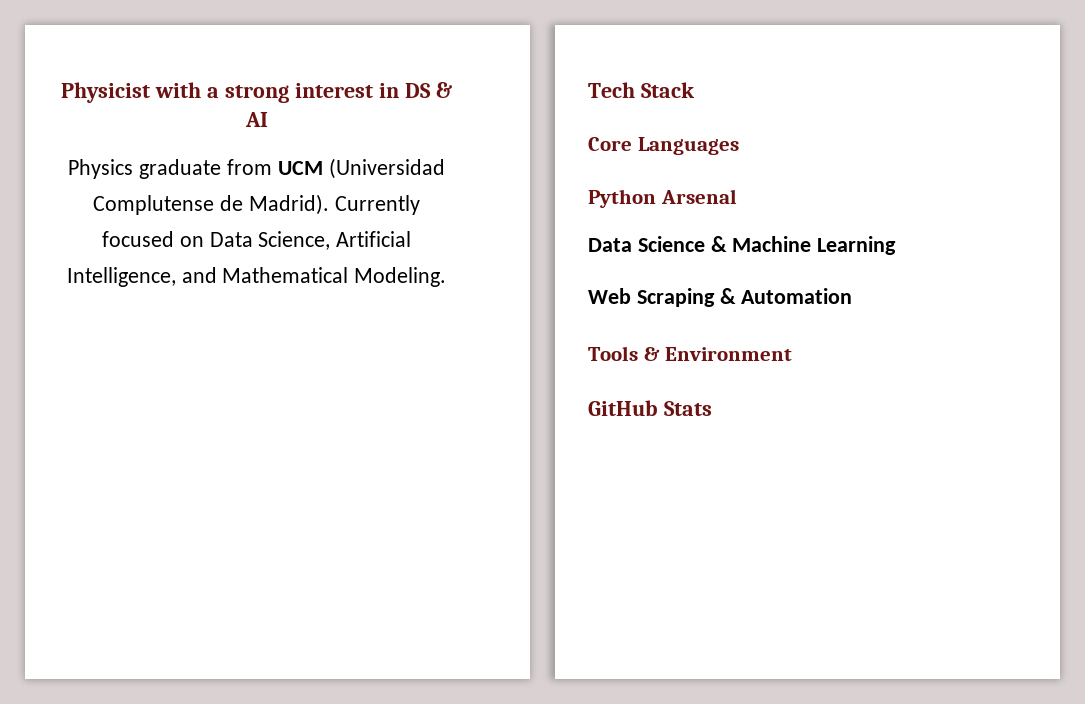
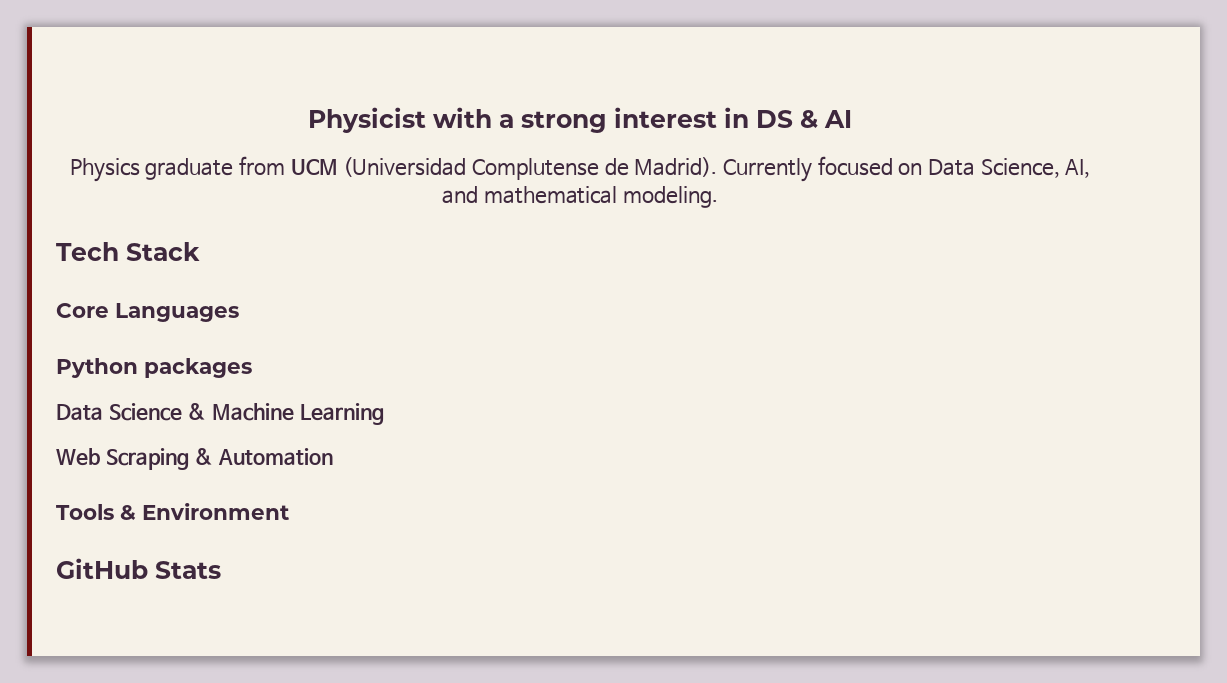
- Currently focused on Data Science, Artificial Intelligence, and Mathematical Modeling.
+ Currently focused on Data Science, AI, and mathematical modeling.
- Python Arsenal
+ Python packages

